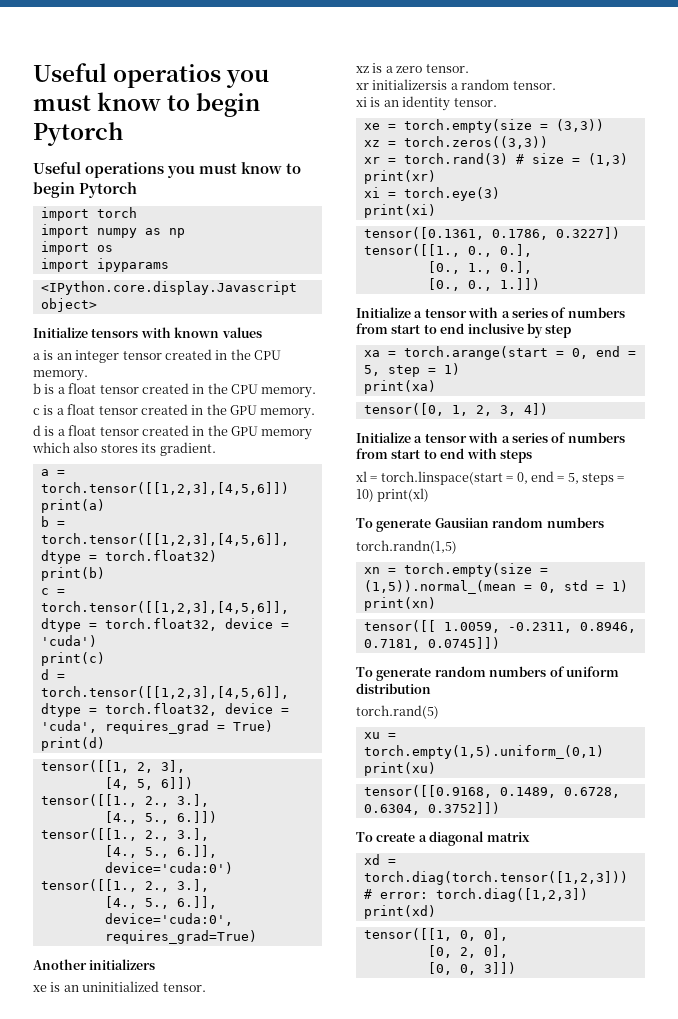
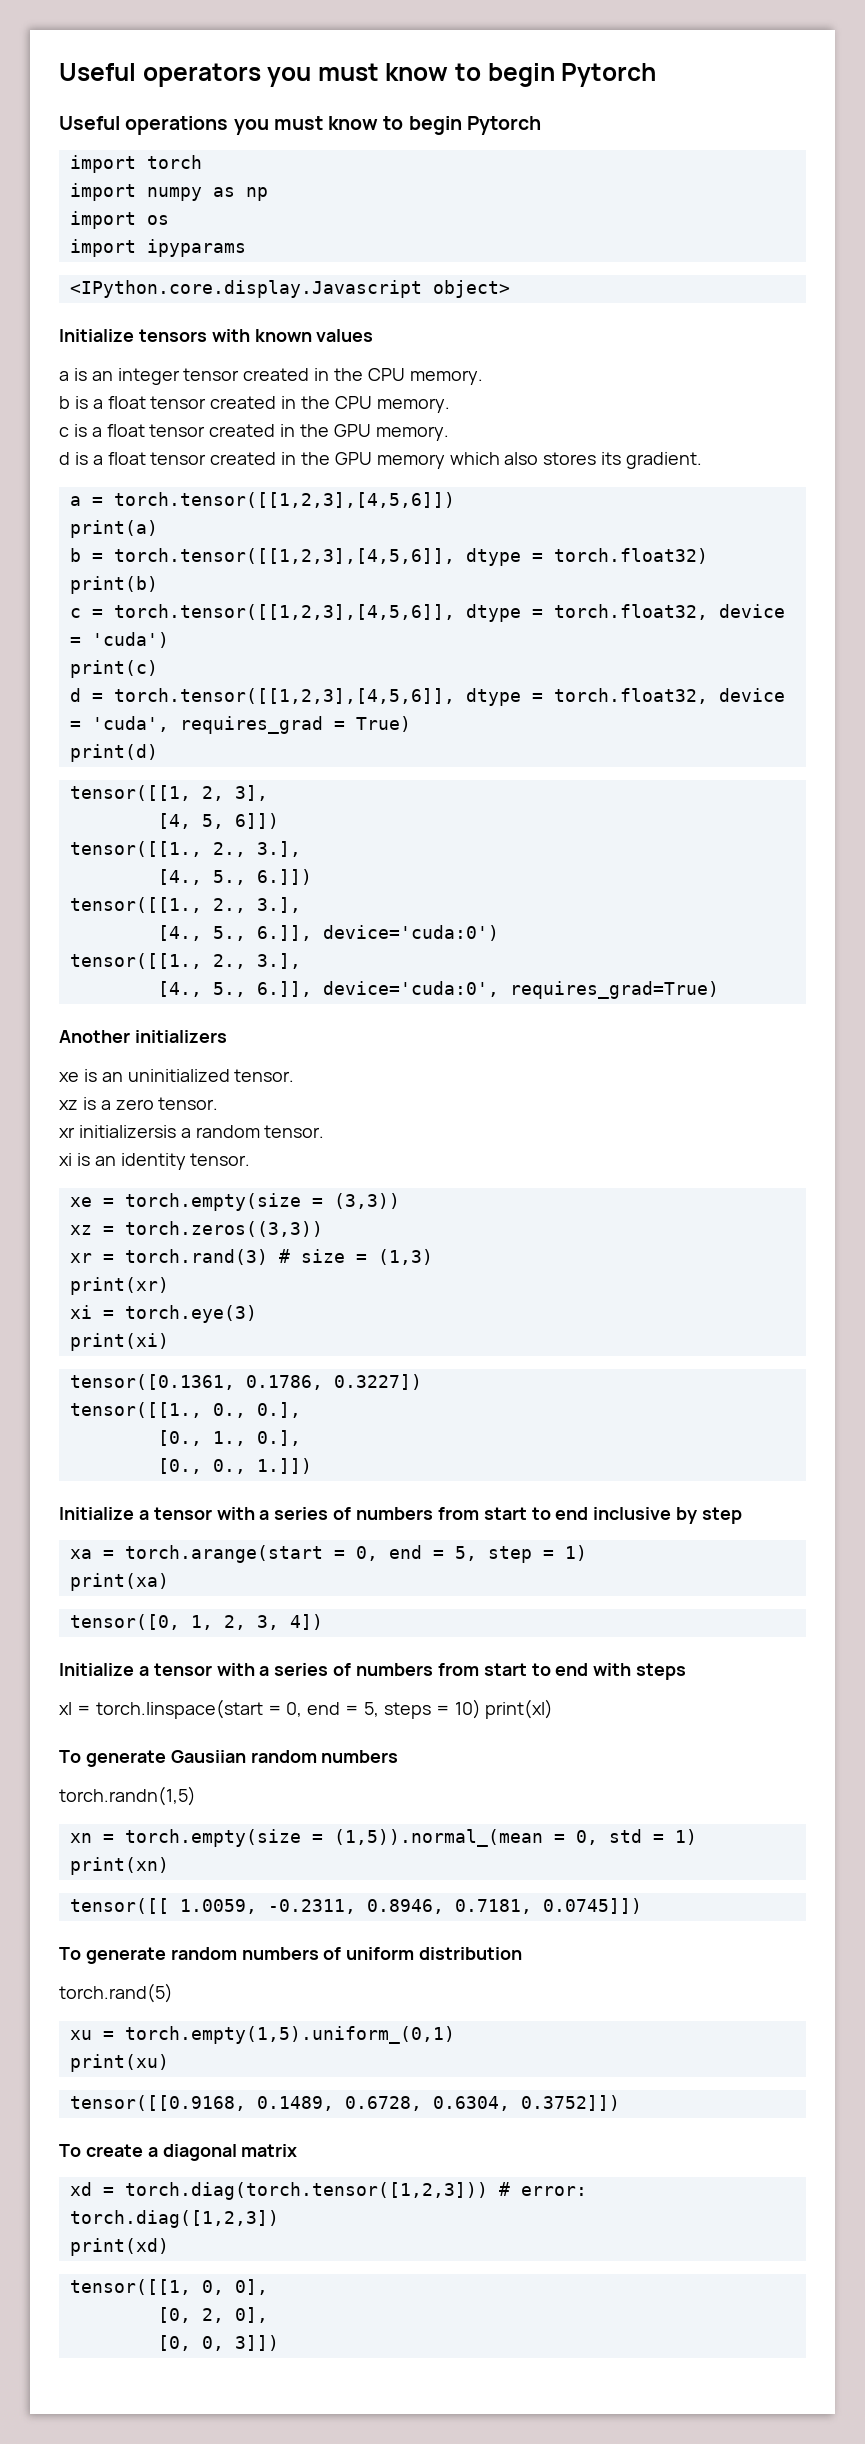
- Useful operatios you must know to begin Pytorch
+ Useful operators you must know to begin Pytorch

